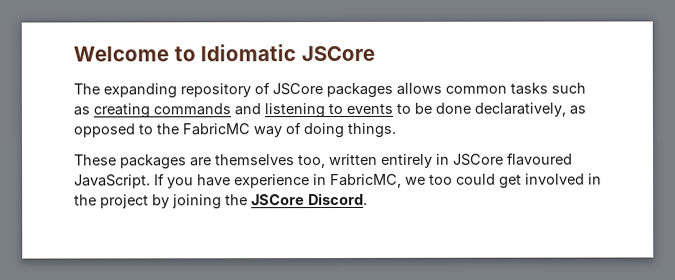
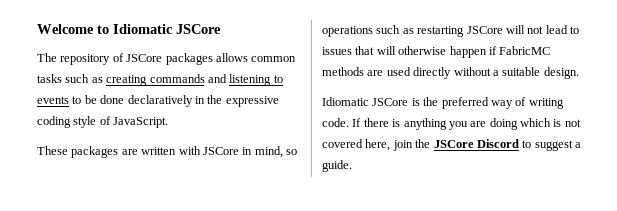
- The expanding repository of JSCore packages allows common tasks such as creating commands and listening to events to be done declaratively, as opposed to the FabricMC way of doing things.
- These packages are themselves too, written entirely in JSCore flavoured JavaScript. If you have experience in FabricMC, we too could get involved in the project by joining the JSCore Discord.
+ The repository of JSCore packages allows common tasks such as creating commands and listening to events to be done declaratively in the expressive coding style of JavaScript.
+ These packages are written with JSCore in mind, so operations such as restarting JSCore will not lead to issues that will otherwise happen if FabricMC methods are used directly without a suitable design.
+ Idiomatic JSCore is the preferred way of writing code. If there is anything you are doing which is not covered here, join the JSCore Discord to suggest a guide.

